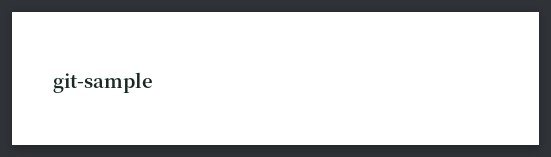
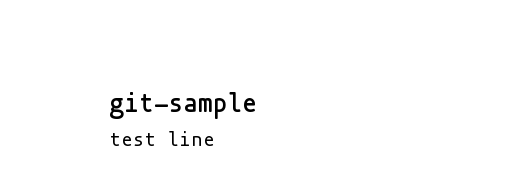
+ test line

